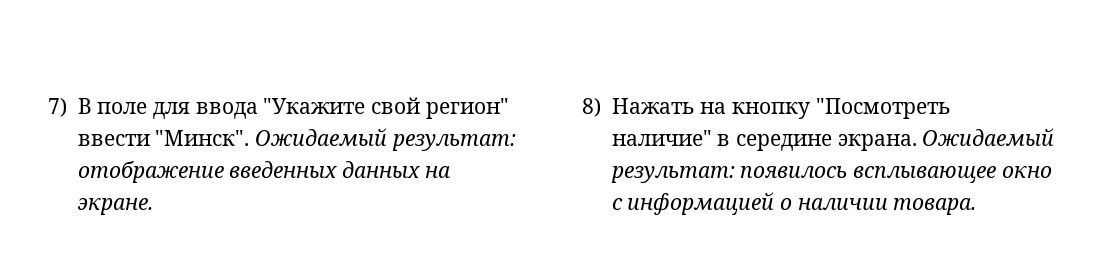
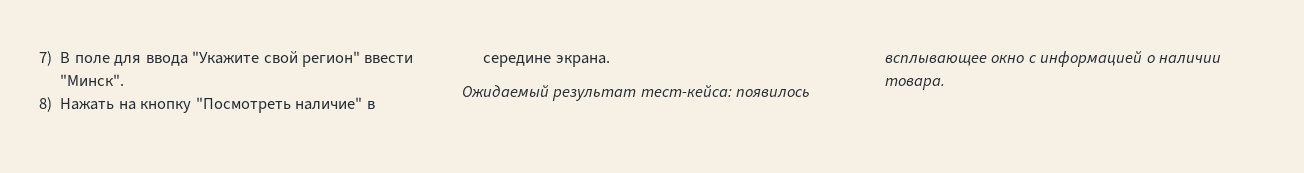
- Ожидаемый результат: отображение введенных данных на экране.
- 8) Нажать на кнопку "Посмотреть наличие" в середине экрана. Ожидаемый результат: появилось всплывающее окно с информацией о наличии товара.
+ 8) Нажать на кнопку "Посмотреть наличие" в середине экрана.
+ Ожидаемый результат тест-кейса: появилось всплывающее окно с информацией о наличии товара.

